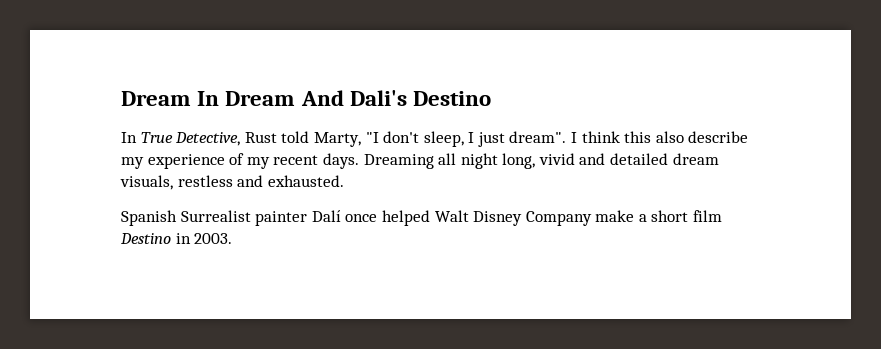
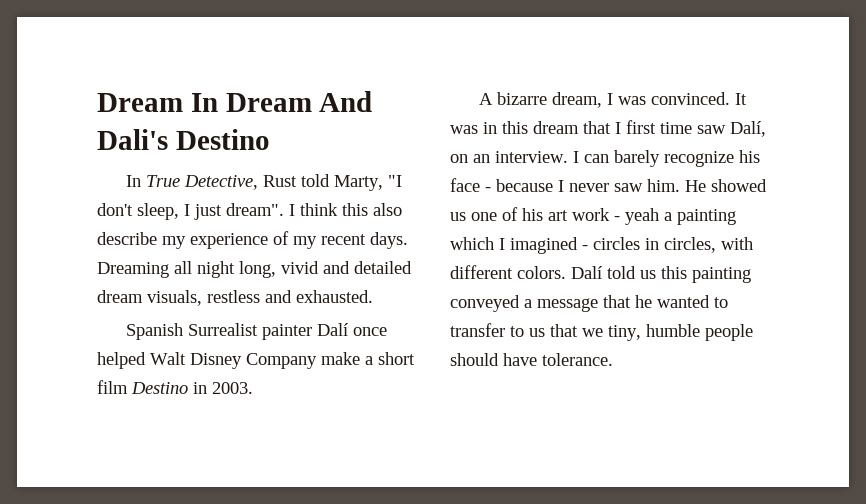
+ A bizarre dream, I was convinced. It was in this dream that I first time saw Dalí, on an interview. I can barely recognize his face - because I never saw him. He showed us one of his art work - yeah a painting which I imagined - circles in circles, with different colors. Dalí told us this painting conveyed a message that he wanted to transfer to us that we tiny, humble people should have tolerance.

